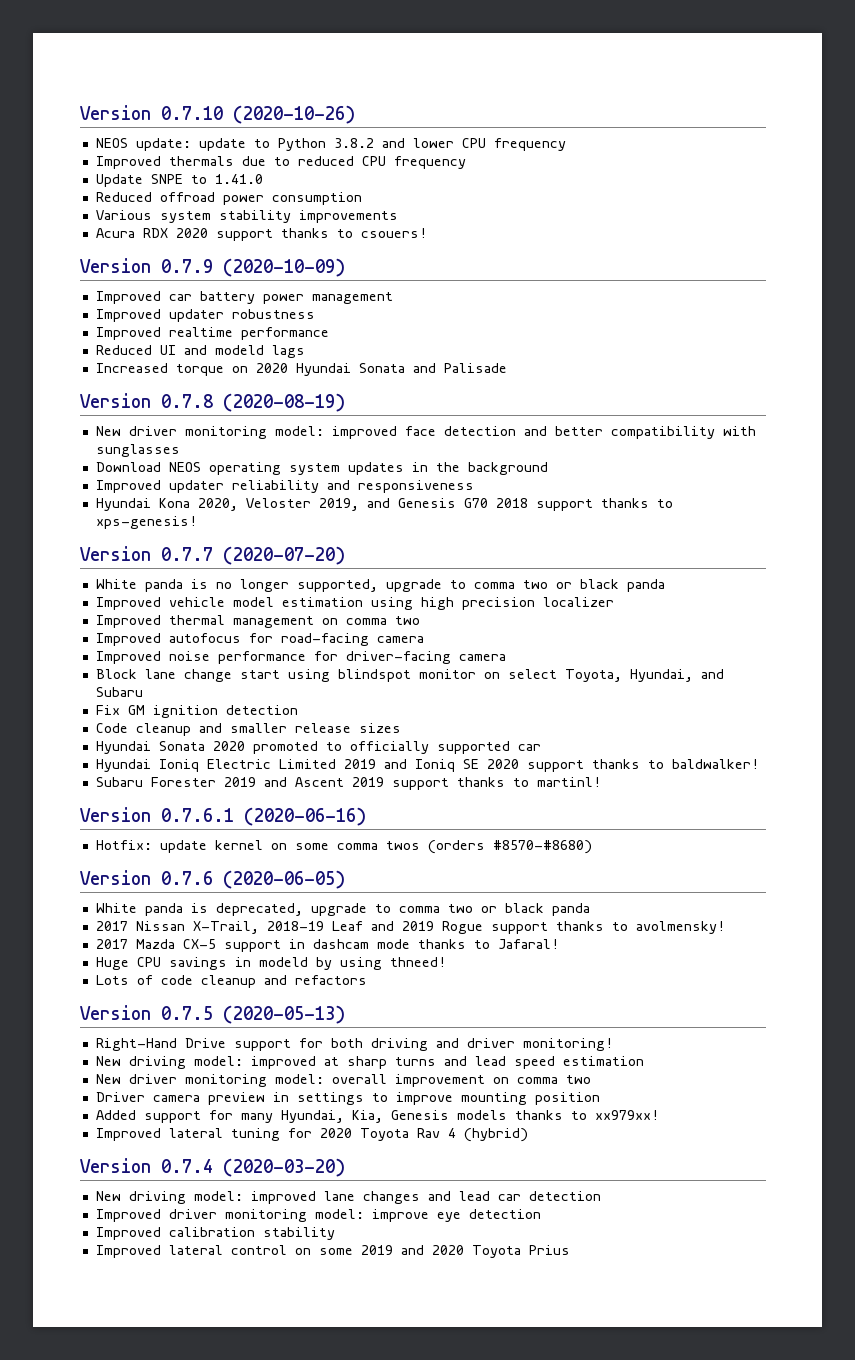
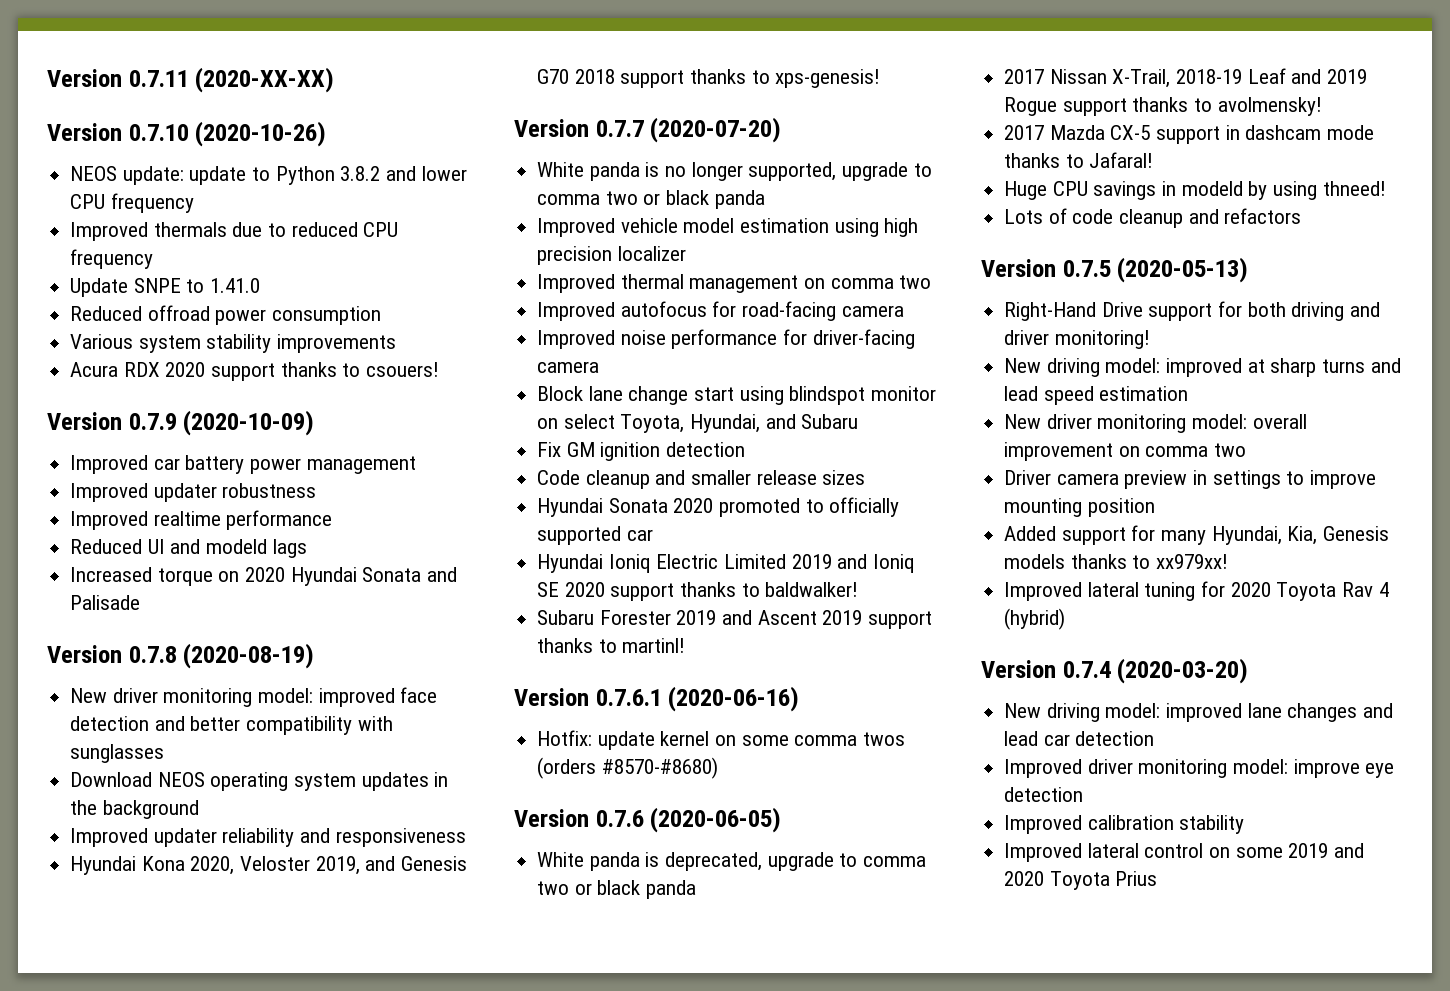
+ Version 0.7.11 (2020-XX-XX)

